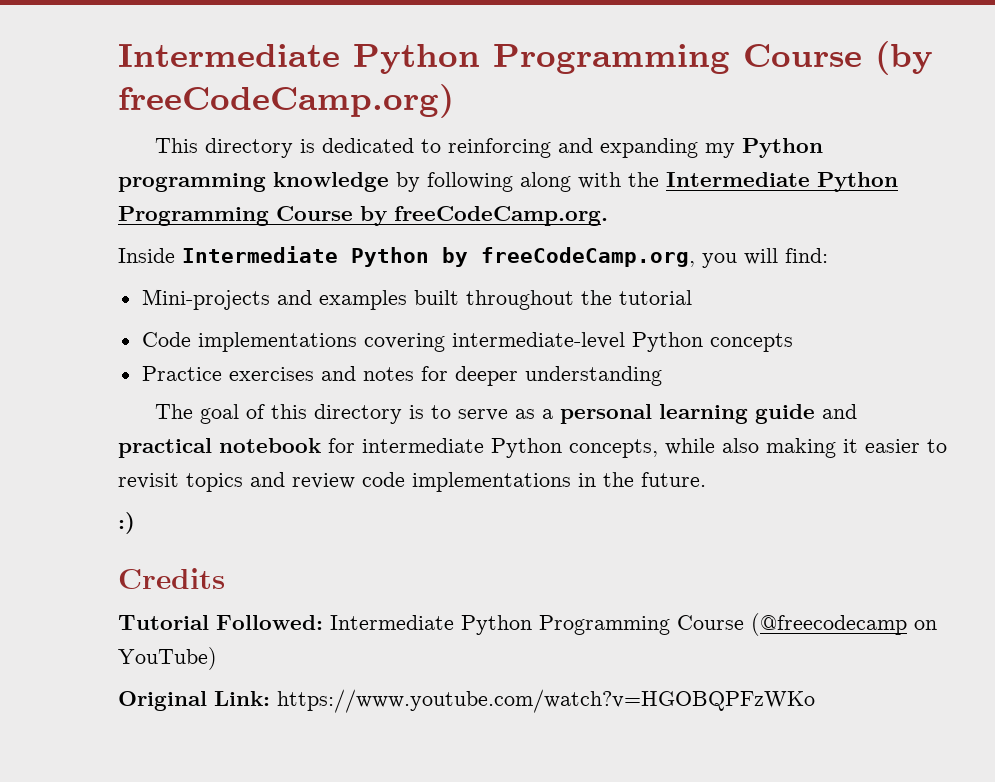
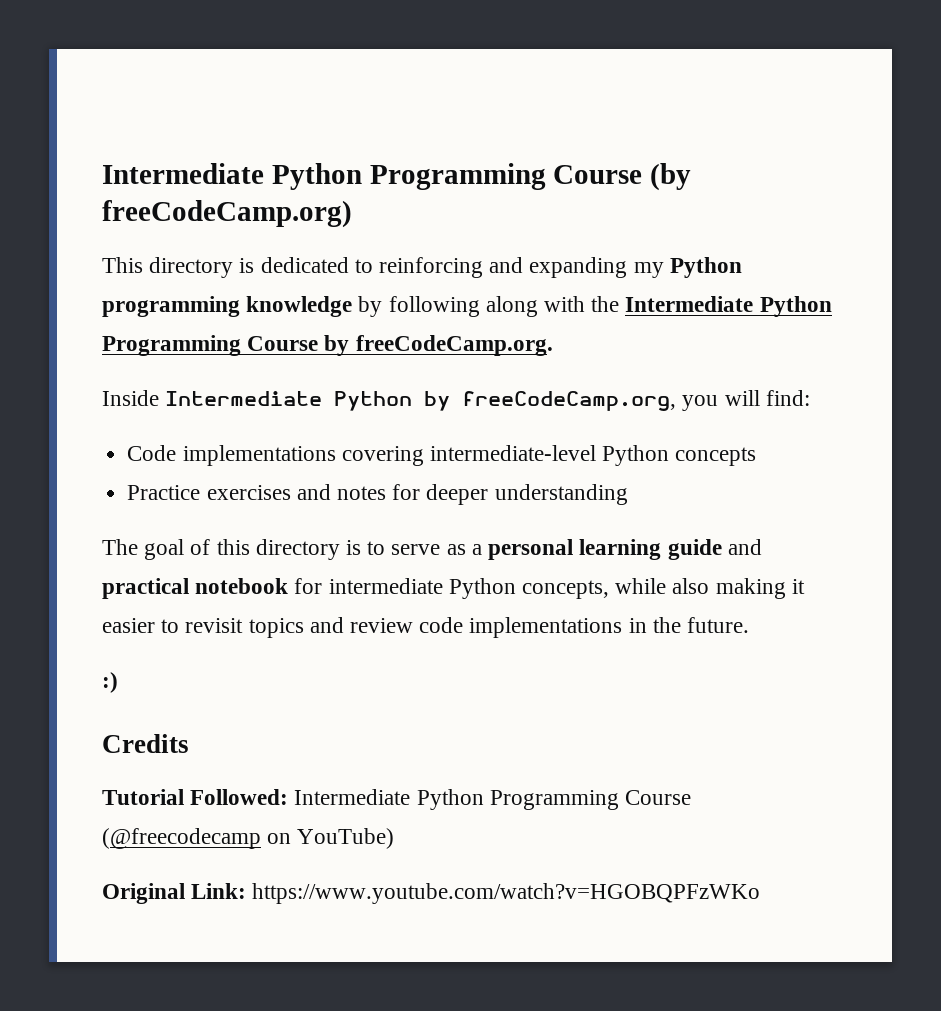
- Mini-projects and examples built throughout the tutorial

